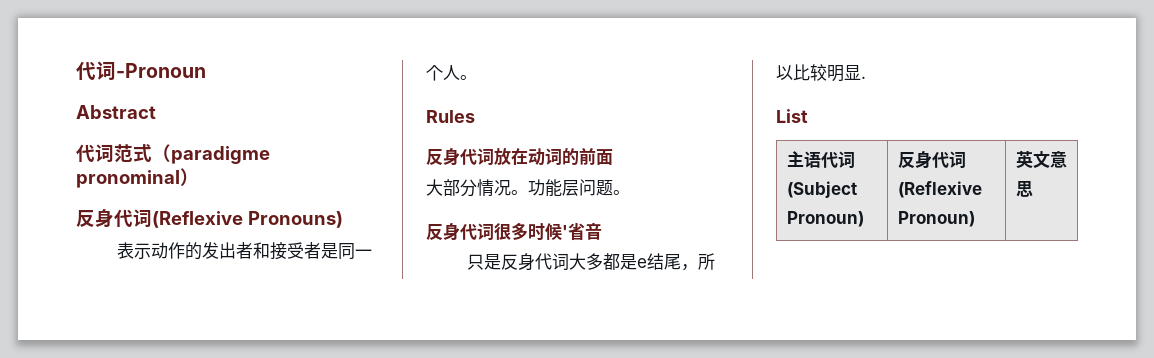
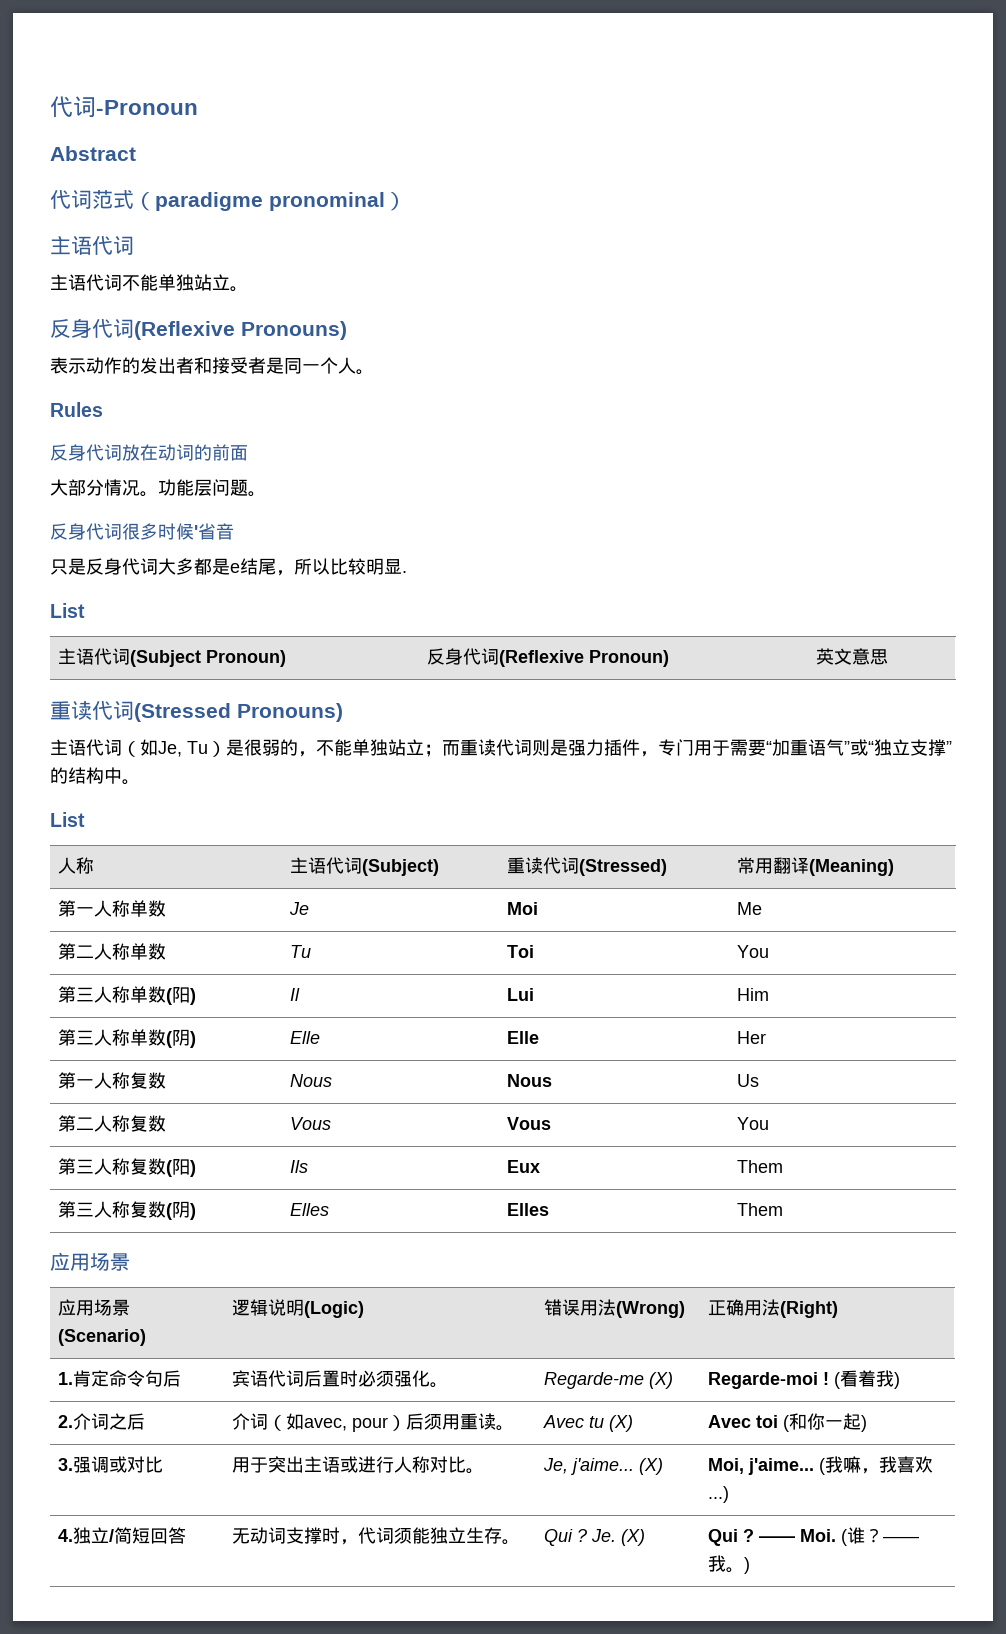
  代词范式（paradigme pronominal）
+ 主语代词
+ 主语代词不能单独站立。
+ 重读代词(Stressed Pronouns)
+ 主语代词（如Je, Tu）是很弱的，不能单独站立；而重读代词则是强力插件，专门用于需要“加重语气”或“独立支撑”的结构中。
+ List
+ 人称 | 主语代词(Subject) | 重读代词(Stressed) | 常用翻译(Meaning)
+ 第一人称单数 | Je | Moi | Me
+ 第二人称单数 | Tu | Toi | You
+ 第三人称单数(阳) | Il | Lui | Him
+ 第三人称单数(阴) | Elle | Elle | Her
+ 第一人称复数 | Nous | Nous | Us
+ 第二人称复数 | Vous | Vous | You
+ 第三人称复数(阳) | Ils | Eux | Them
+ 第三人称复数(阴) | Elles | Elles | Them
+ 应用场景
+ 应用场景(Scenario) | 逻辑说明(Logic) | 错误用法(Wrong) | 正确用法(Right)
+ 1.肯定命令句后 | 宾语代词后置时必须强化。 | Regarde-me (X) | Regarde-moi ! (看着我)
+ 2.介词之后 | 介词（如avec, pour）后须用重读。 | Avec tu (X) | Avec toi (和你一起)
+ 3.强调或对比 | 用于突出主语或进行人称对比。 | Je, j'aime... (X) | Moi, j'aime... (我嘛，我喜欢...)
+ 4.独立/简短回答 | 无动词支撑时，代词须能独立生存。 | Qui ? Je. (X) | Qui ? —— Moi. (谁？——我。)

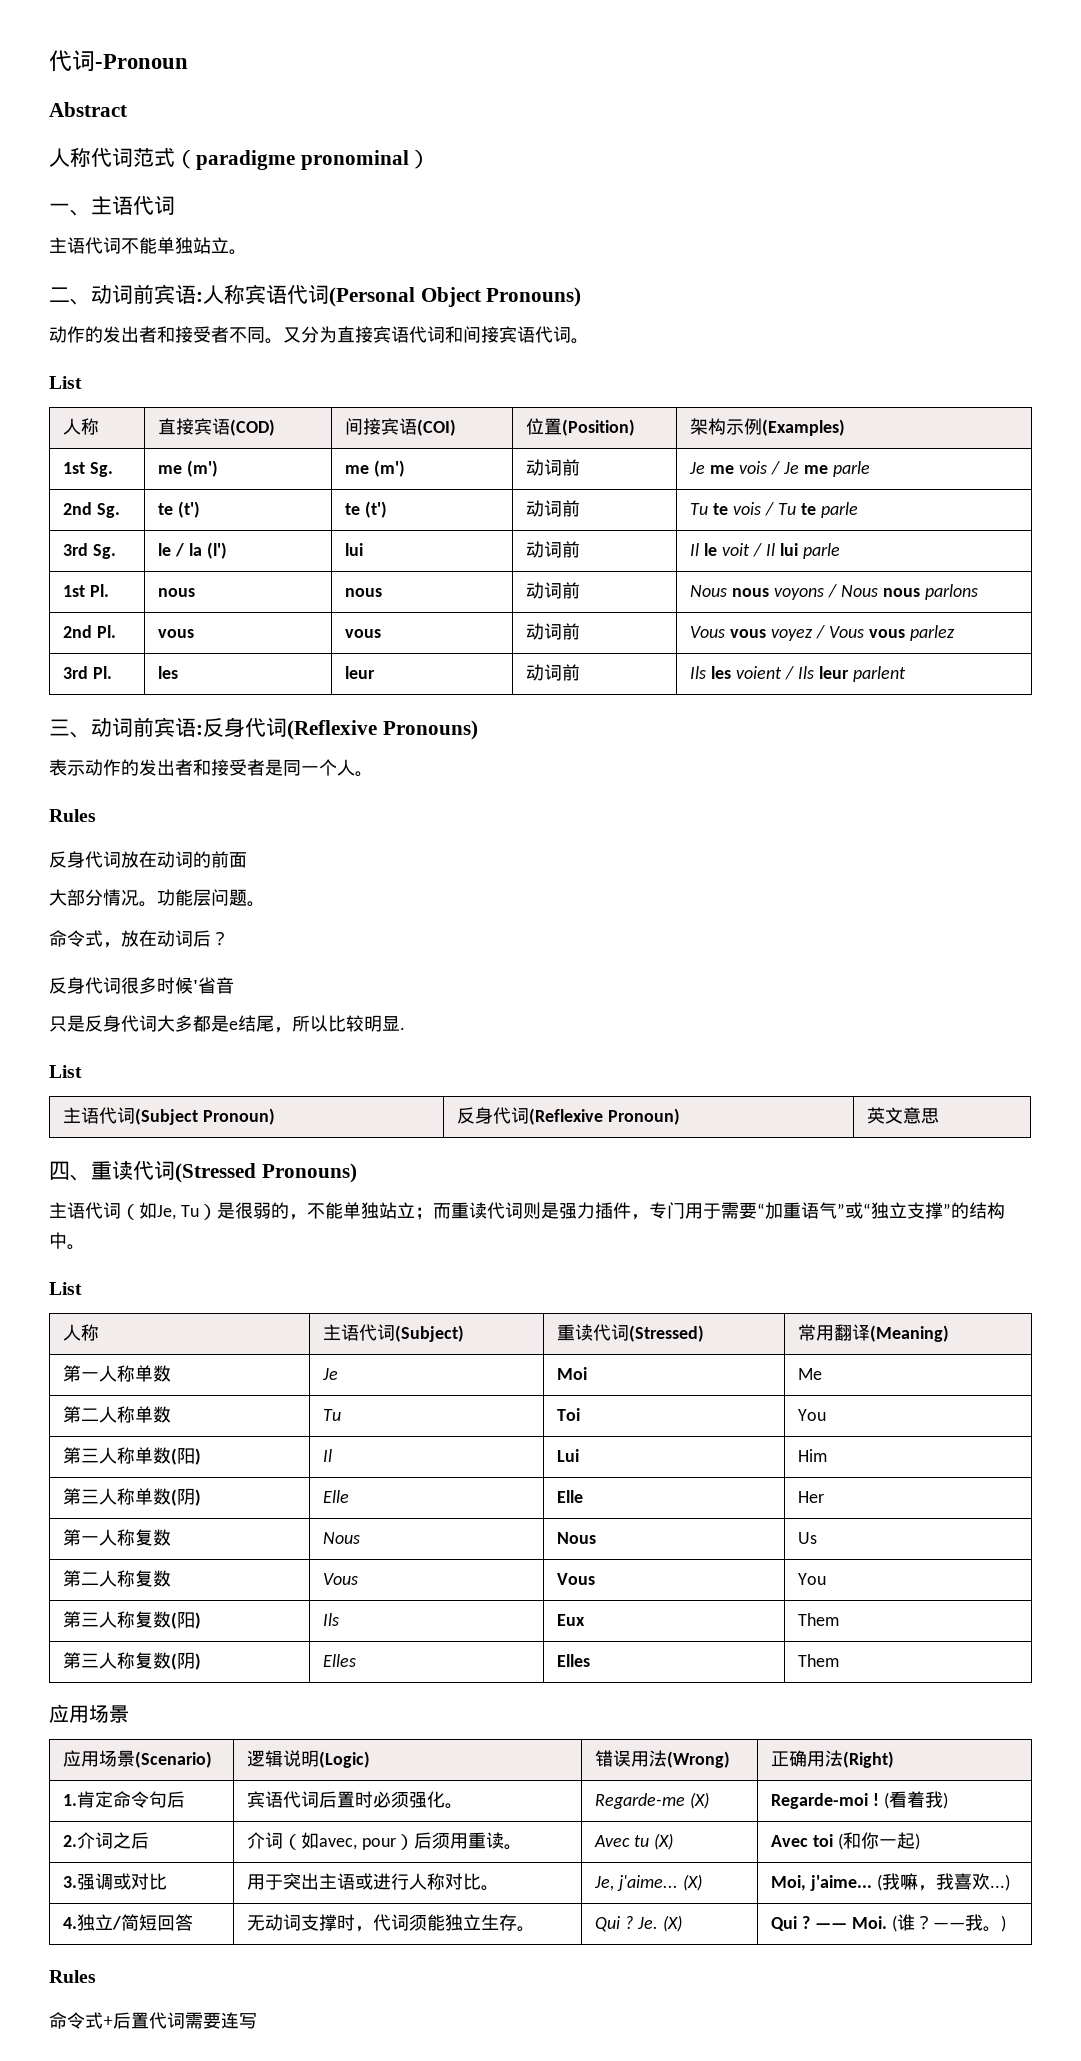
- 代词范式（paradigme pronominal）
- 主语代词
+ 人称代词范式（paradigme pronominal）
+ 一、主语代词
- 反身代词(Reflexive Pronouns)
+ 二、动词前宾语:人称宾语代词(Personal Object Pronouns)
+ 动作的发出者和接受者不同。又分为直接宾语代词和间接宾语代词。
+ List
+ 人称 | 直接宾语(COD) | 间接宾语(COI) | 位置(Position) | 架构示例(Examples)
+ 1st Sg. | me (m') | me (m') | 动词前 | Je me vois / Je me parle
+ 2nd Sg. | te (t') | te (t') | 动词前 | Tu te vois / Tu te parle
+ 3rd Sg. | le / la (l') | lui | 动词前 | Il le voit / Il lui parle
+ 1st Pl. | nous | nous | 动词前 | Nous nous voyons / Nous nous parlons
+ 2nd Pl. | vous | vous | 动词前 | Vous vous voyez / Vous vous parlez
+ 3rd Pl. | les | leur | 动词前 | Ils les voient / Ils leur parlent
+ 三、动词前宾语:反身代词(Reflexive Pronouns)
+ 命令式，放在动词后？
- 重读代词(Stressed Pronouns)
+ 四、重读代词(Stressed Pronouns)
  4.独立/简短回答 | 无动词支撑时，代词须能独立生存。 | Qui ? Je. (X) | Qui ? —— Moi. (谁？——我。)
+ Rules
+ 命令式+后置代词需要连写

